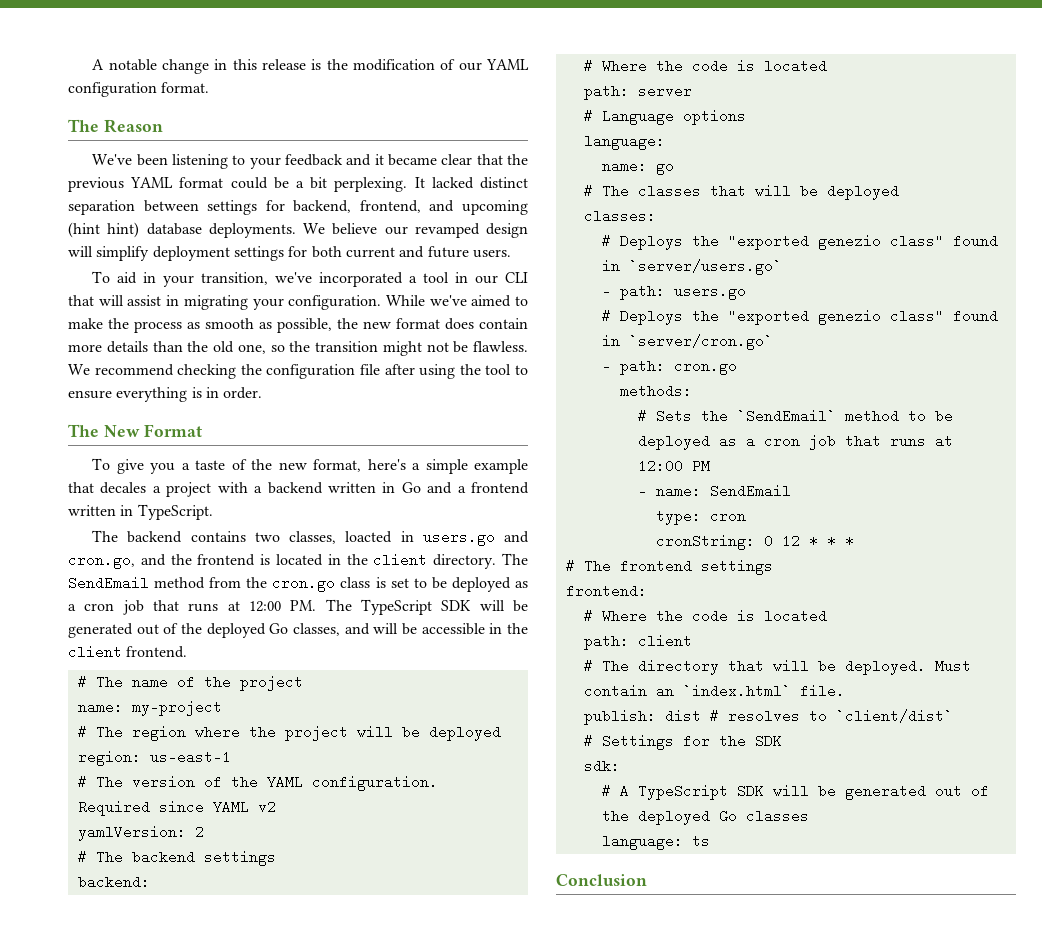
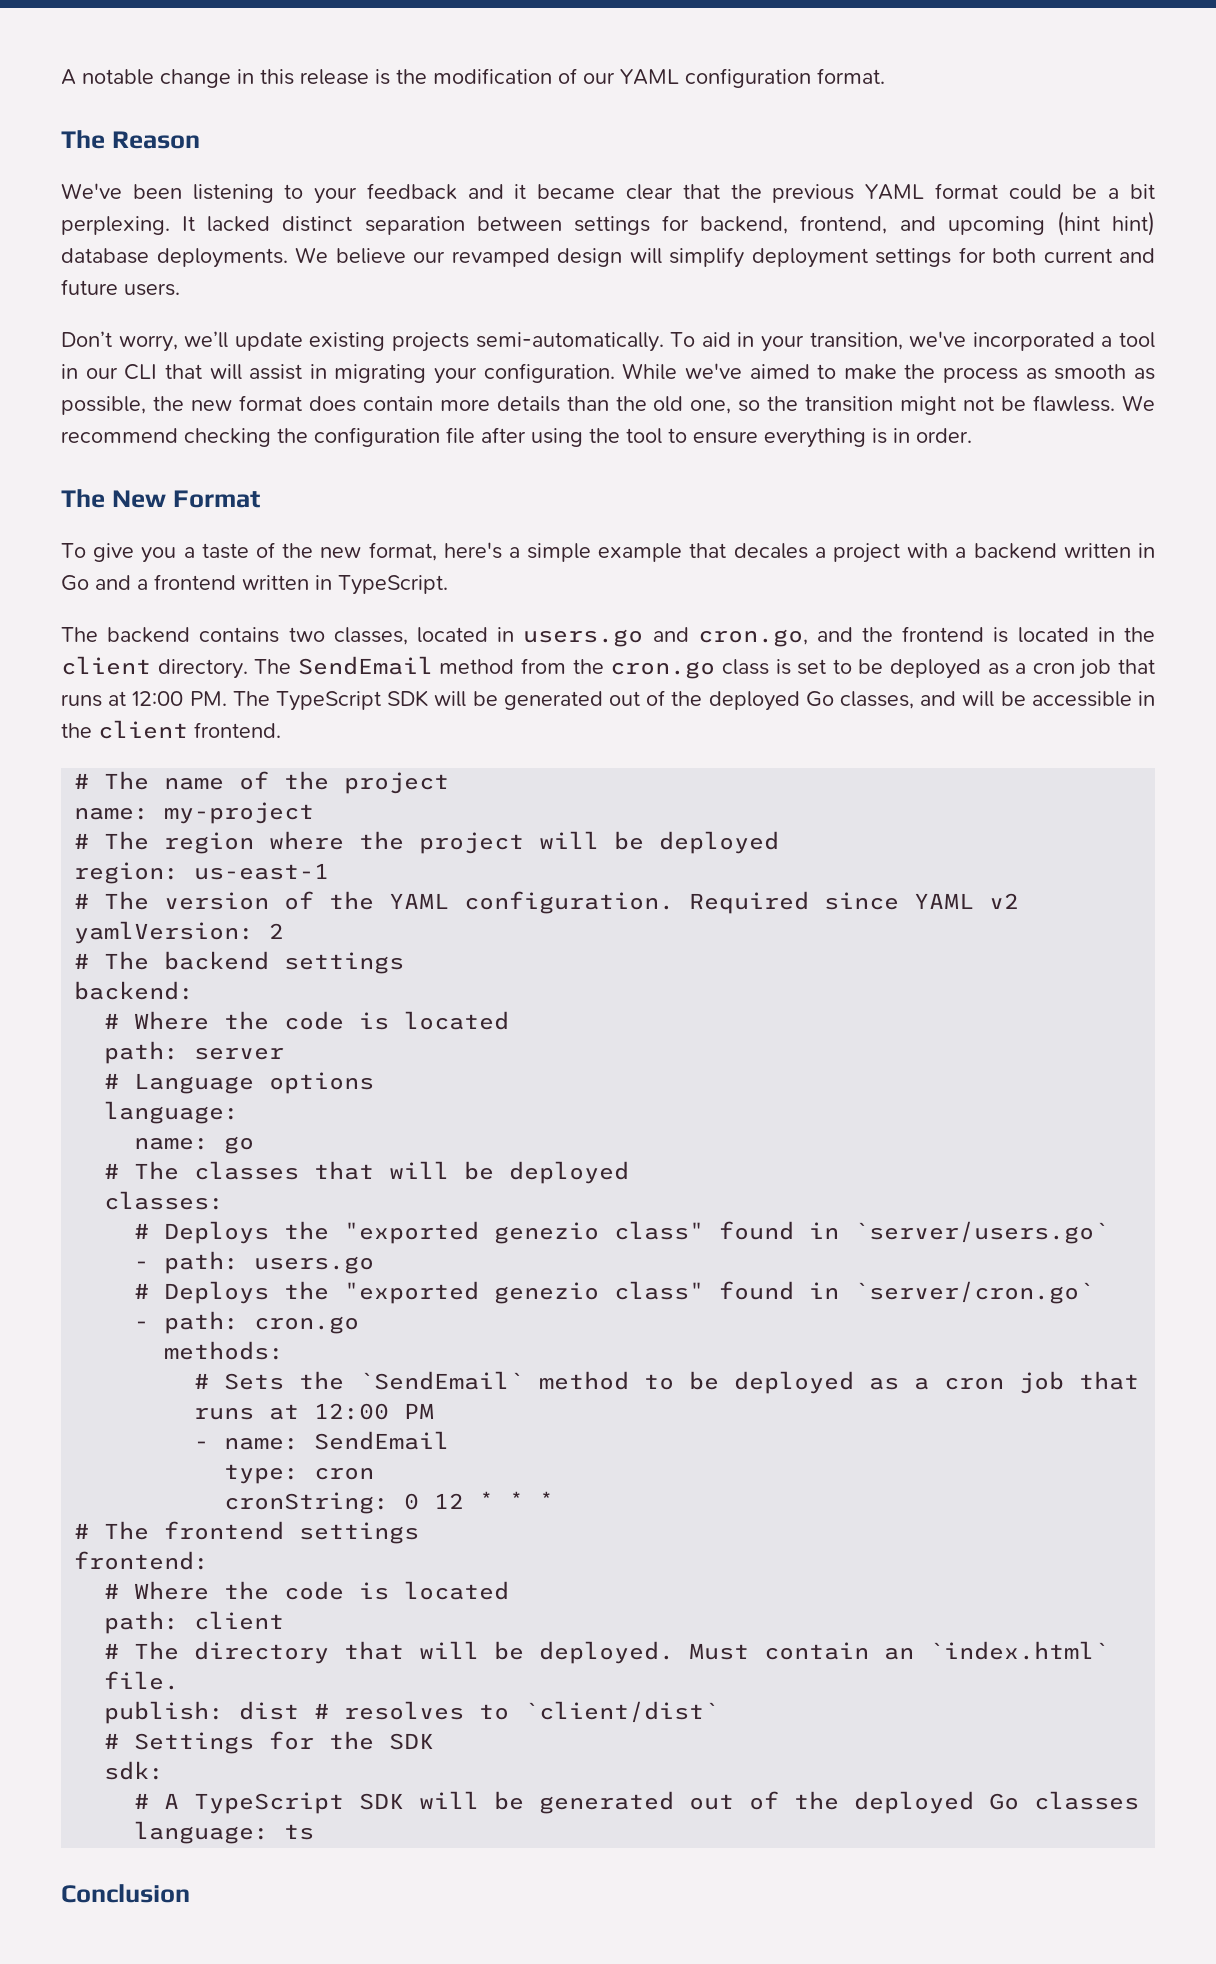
+ Don’t worry, we’ll update existing projects semi-automatically.
- The backend contains two classes, loacted in users.go and cron.go, and the frontend is located in the client directory.
+ The backend contains two classes, located in users.go and cron.go, and the frontend is located in the client directory.

